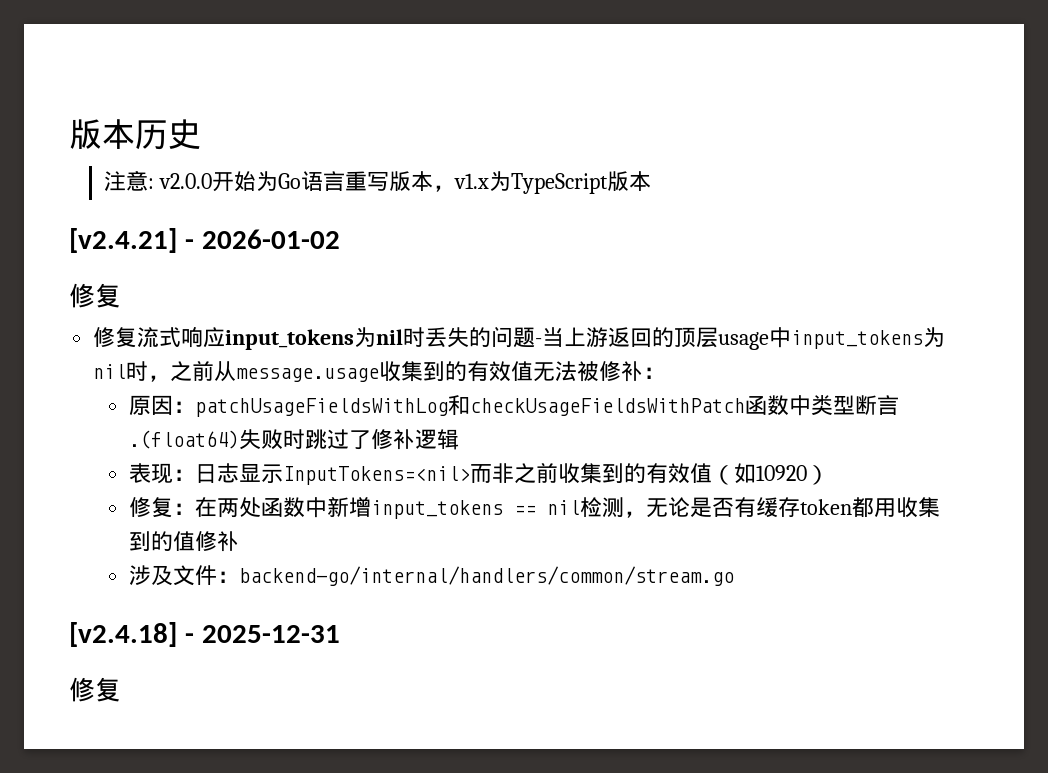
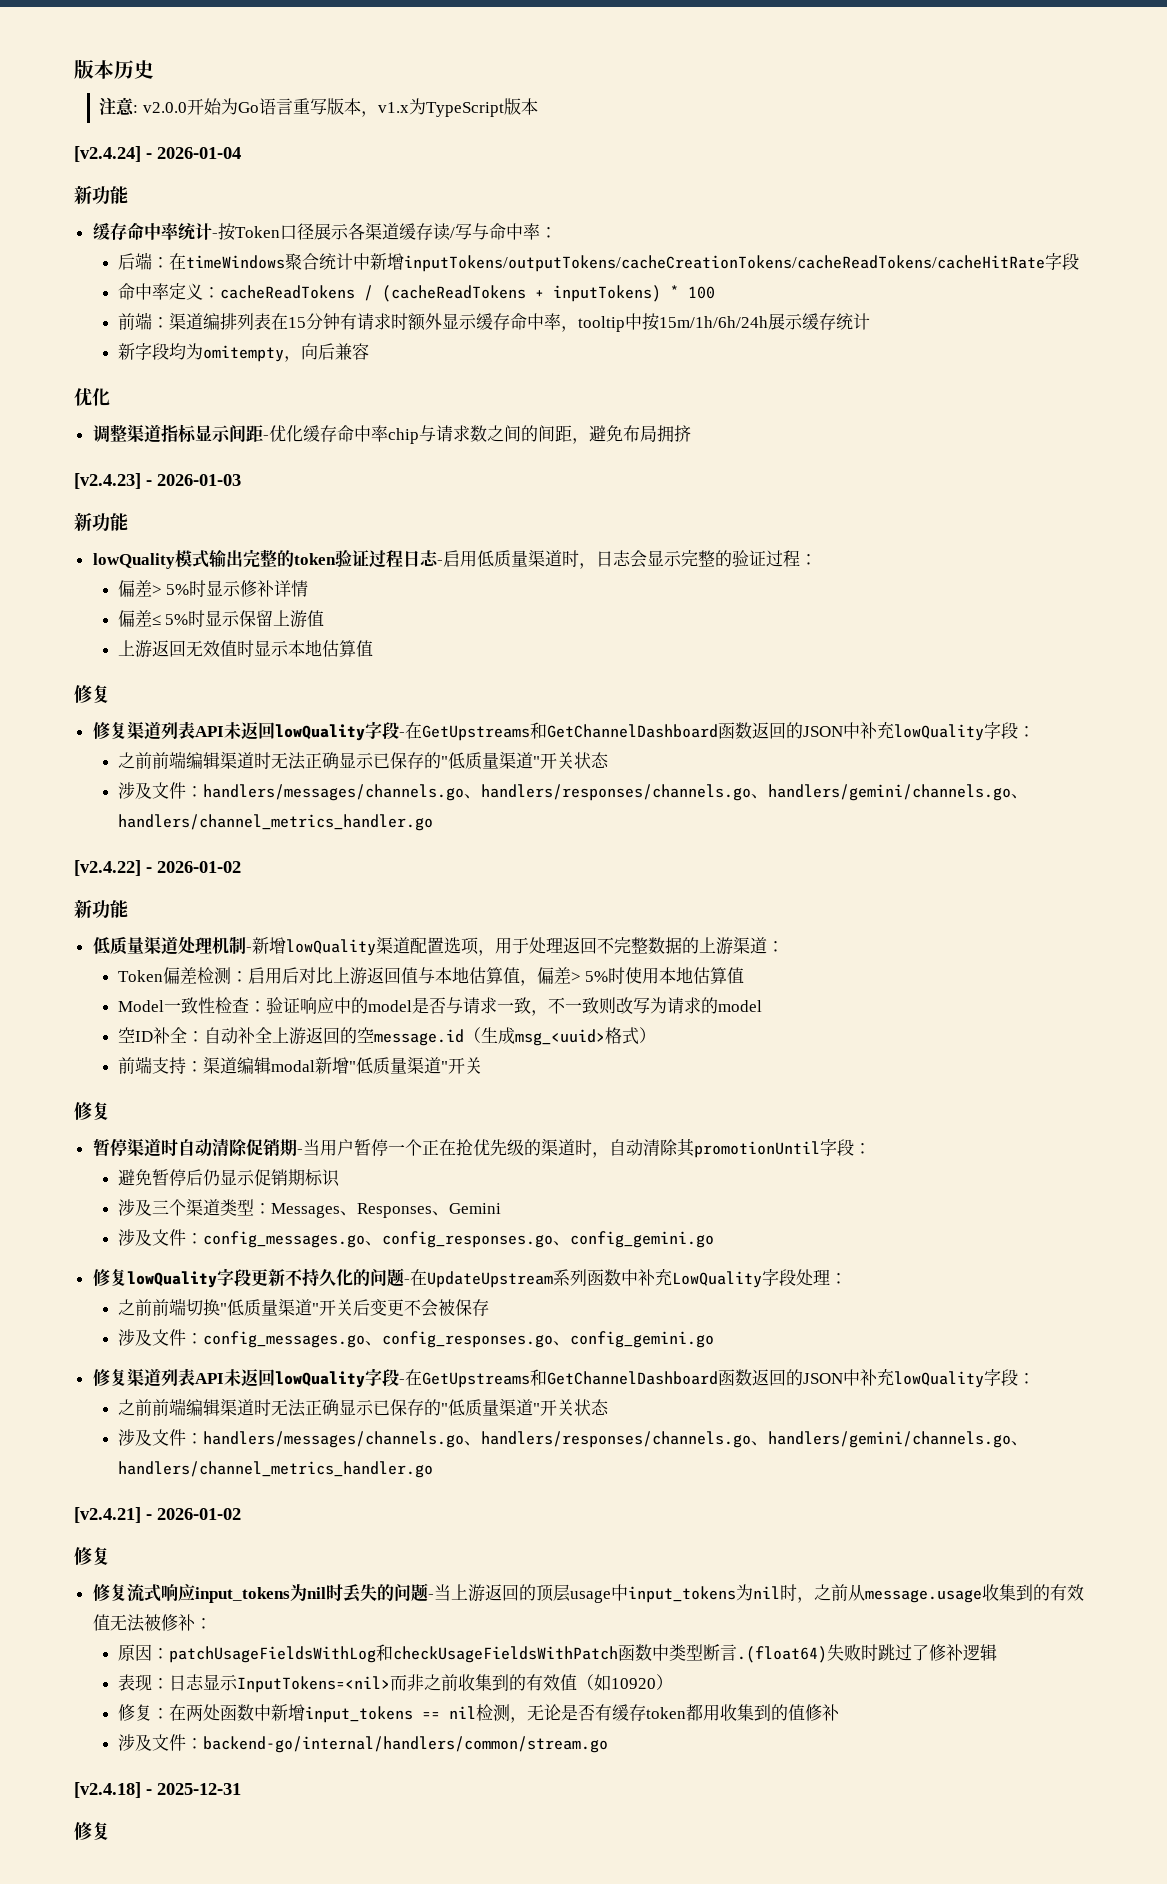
+ [v2.4.24] - 2026-01-04
+ 新功能
+ 缓存命中率统计-按Token口径展示各渠道缓存读/写与命中率：
+ 后端：在timeWindows聚合统计中新增inputTokens/outputTokens/cacheCreationTokens/cacheReadTokens/cacheHitRate字段
+ 命中率定义：cacheReadTokens / (cacheReadTokens + inputTokens) * 100
+ 前端：渠道编排列表在15分钟有请求时额外显示缓存命中率，tooltip中按15m/1h/6h/24h展示缓存统计
+ 新字段均为omitempty，向后兼容
+ 优化
+ 调整渠道指标显示间距-优化缓存命中率chip与请求数之间的间距，避免布局拥挤
+ [v2.4.23] - 2026-01-03
+ 新功能
+ lowQuality模式输出完整的token验证过程日志-启用低质量渠道时，日志会显示完整的验证过程：
+ 偏差> 5%时显示修补详情
+ 偏差≤ 5%时显示保留上游值
+ 上游返回无效值时显示本地估算值
+ 修复
+ 修复渠道列表API未返回lowQuality字段-在GetUpstreams和GetChannelDashboard函数返回的JSON中补充lowQuality字段：
+ 之前前端编辑渠道时无法正确显示已保存的"低质量渠道"开关状态
+ 涉及文件：handlers/messages/channels.go、handlers/responses/channels.go、handlers/gemini/channels.go、handlers/channel_metrics_handler.go
+ [v2.4.22] - 2026-01-02
+ 新功能
+ 低质量渠道处理机制-新增lowQuality渠道配置选项，用于处理返回不完整数据的上游渠道：
+ Token偏差检测：启用后对比上游返回值与本地估算值，偏差> 5%时使用本地估算值
+ Model一致性检查：验证响应中的model是否与请求一致，不一致则改写为请求的model
+ 空ID补全：自动补全上游返回的空message.id（生成msg_<uuid>格式）
+ 前端支持：渠道编辑modal新增"低质量渠道"开关
+ 修复
+ 暂停渠道时自动清除促销期-当用户暂停一个正在抢优先级的渠道时，自动清除其promotionUntil字段：
+ 避免暂停后仍显示促销期标识
+ 涉及三个渠道类型：Messages、Responses、Gemini
+ 涉及文件：config_messages.go、config_responses.go、config_gemini.go
+ 修复lowQuality字段更新不持久化的问题-在UpdateUpstream系列函数中补充LowQuality字段处理：
+ 之前前端切换"低质量渠道"开关后变更不会被保存
+ 涉及文件：config_messages.go、config_responses.go、config_gemini.go
+ 修复渠道列表API未返回lowQuality字段-在GetUpstreams和GetChannelDashboard函数返回的JSON中补充lowQuality字段：
+ 之前前端编辑渠道时无法正确显示已保存的"低质量渠道"开关状态
+ 涉及文件：handlers/messages/channels.go、handlers/responses/channels.go、handlers/gemini/channels.go、handlers/channel_metrics_handler.go

